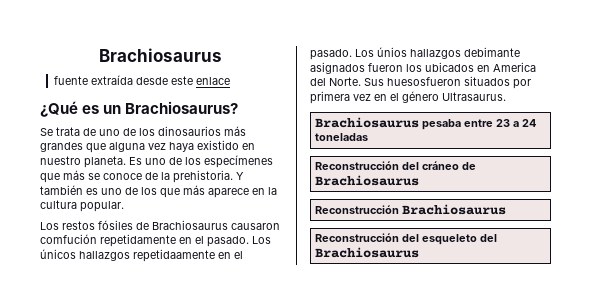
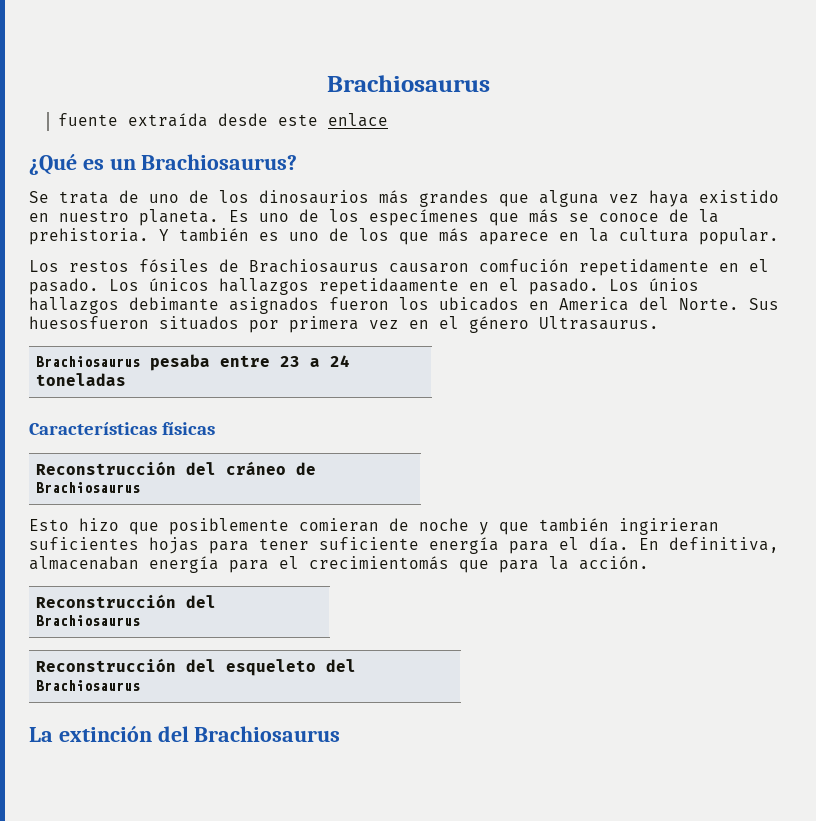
+ Características físicas
- Reconstrucción Brachiosaurus
+ Esto hizo que posiblemente comieran de noche y que también ingirieran suficientes hojas para tener suficiente energía para el día. En definitiva, almacenaban energía para el crecimientomás que para la acción.
+ Reconstrucción del Brachiosaurus
+ La extinción del Brachiosaurus

